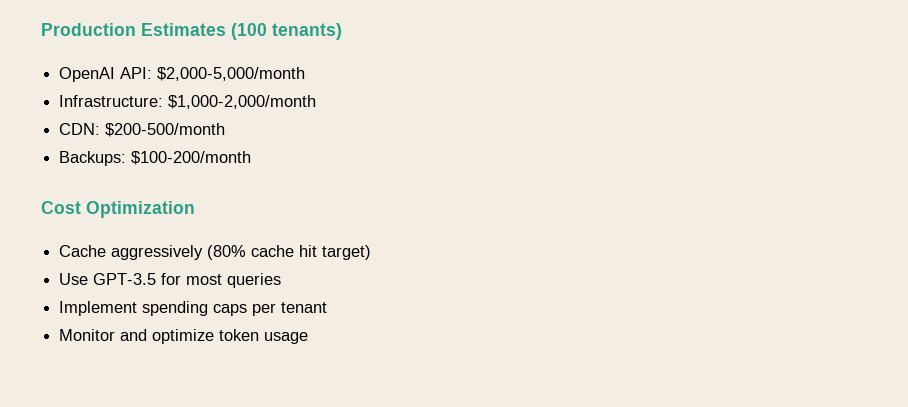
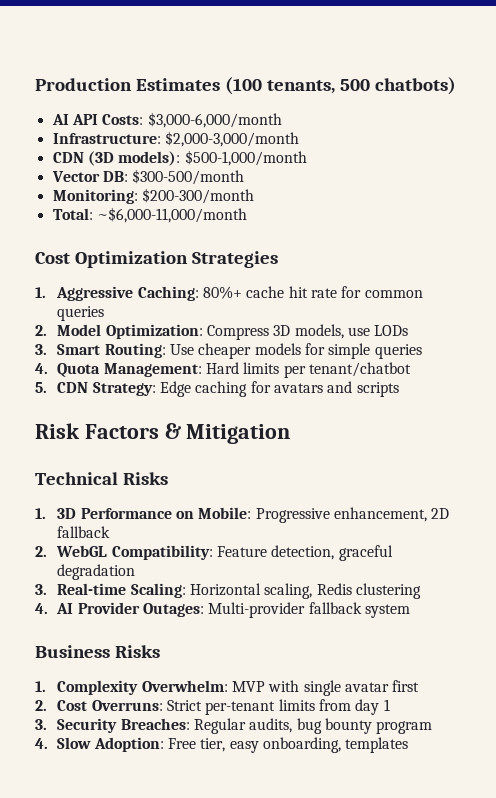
- Production Estimates (100 tenants)
- OpenAI API: $2,000-5,000/month
- Infrastructure: $1,000-2,000/month
- CDN: $200-500/month
- Backups: $100-200/month
- Cost Optimization
- Cache aggressively (80% cache hit target)
- Use GPT-3.5 for most queries
- Implement spending caps per tenant
- Monitor and optimize token usage
+ Production Estimates (100 tenants, 500 chatbots)
+ AI API Costs: $3,000-6,000/month
+ Infrastructure: $2,000-3,000/month
+ CDN (3D models): $500-1,000/month
+ Vector DB: $300-500/month
+ Monitoring: $200-300/month
+ Total: ~$6,000-11,000/month
+ Cost Optimization Strategies
+ 1. Aggressive Caching: 80%+ cache hit rate for common queries
+ 2. Model Optimization: Compress 3D models, use LODs
+ 3. Smart Routing: Use cheaper models for simple queries
+ 4. Quota Management: Hard limits per tenant/chatbot
+ 5. CDN Strategy: Edge caching for avatars and scripts
+ Risk Factors & Mitigation
+ Technical Risks
+ 1. 3D Performance on Mobile: Progressive enhancement, 2D fallback
+ 2. WebGL Compatibility: Feature detection, graceful degradation
+ 3. Real-time Scaling: Horizontal scaling, Redis clustering
+ 4. AI Provider Outages: Multi-provider fallback system
+ Business Risks
+ 1. Complexity Overwhelm: MVP with single avatar first
+ 2. Cost Overruns: Strict per-tenant limits from day 1
+ 3. Security Breaches: Regular audits, bug bounty program
+ 4. Slow Adoption: Free tier, easy onboarding, templates

